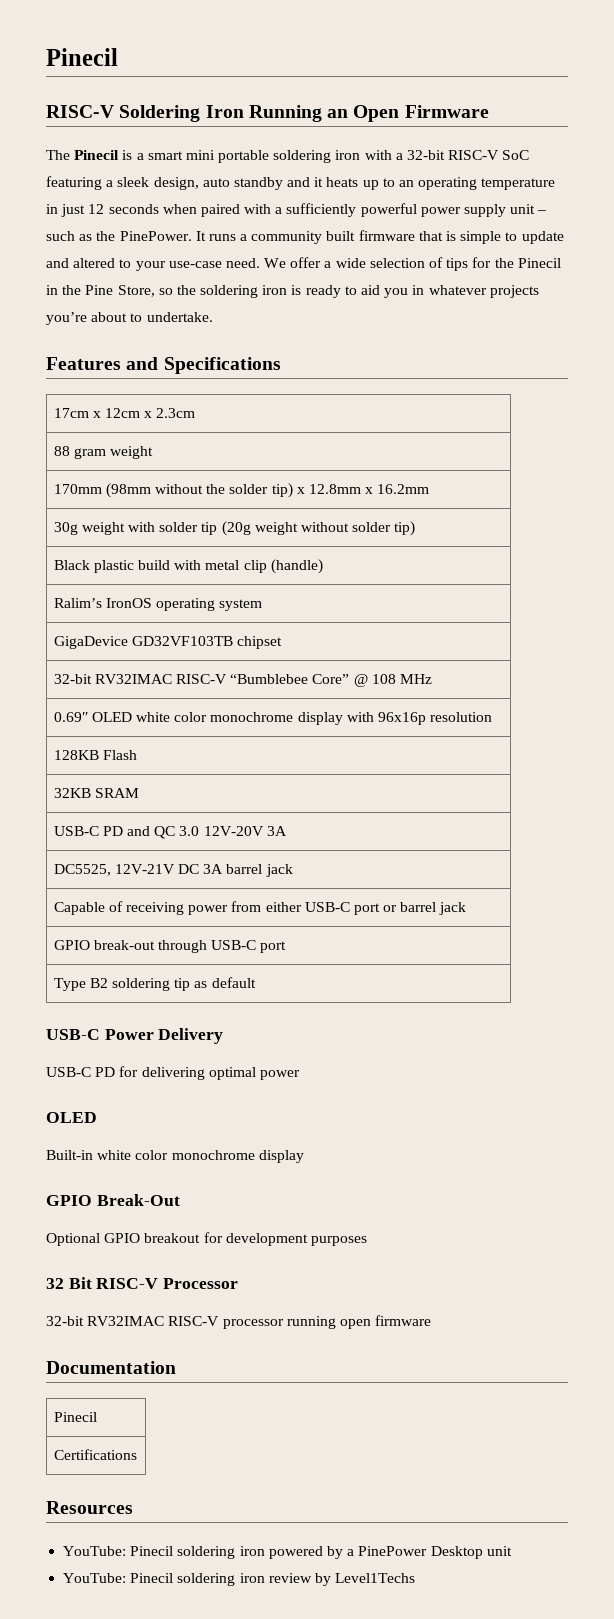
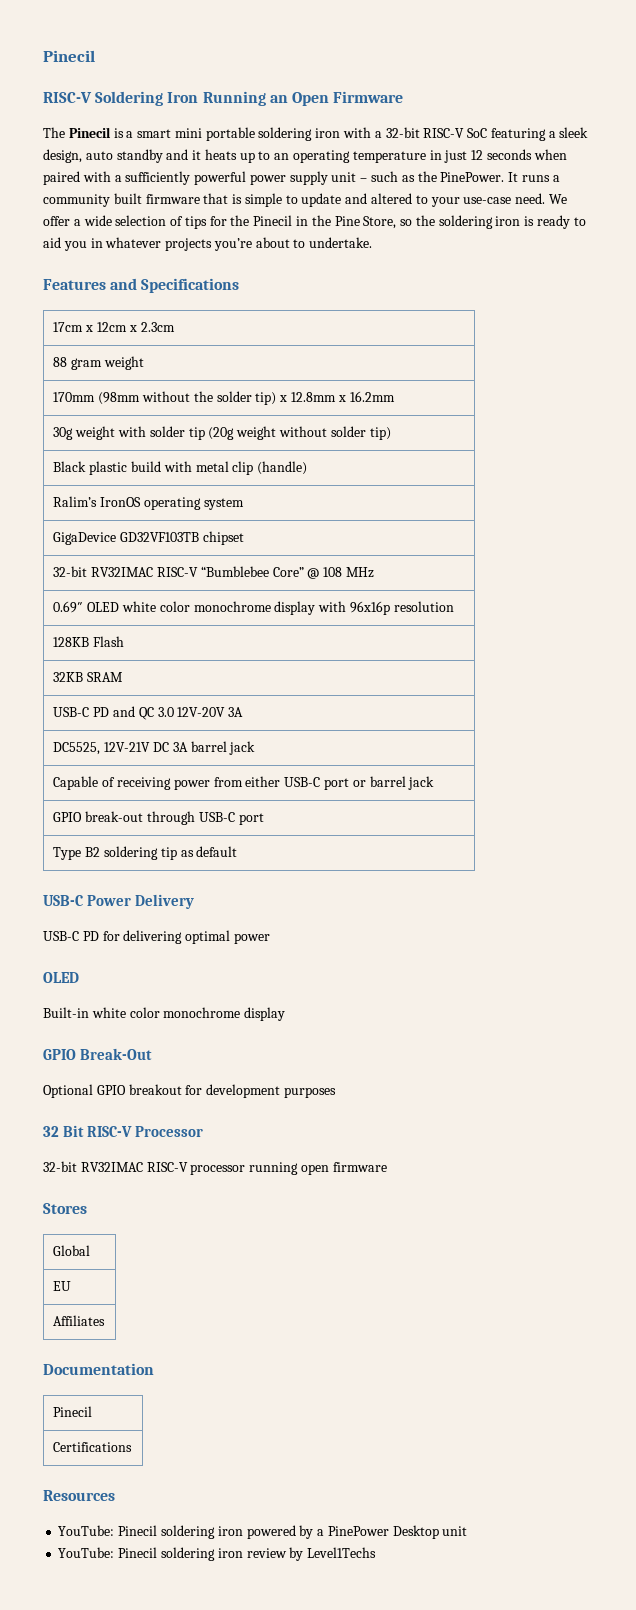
+ Stores
+ Global
+ EU
+ Affiliates

